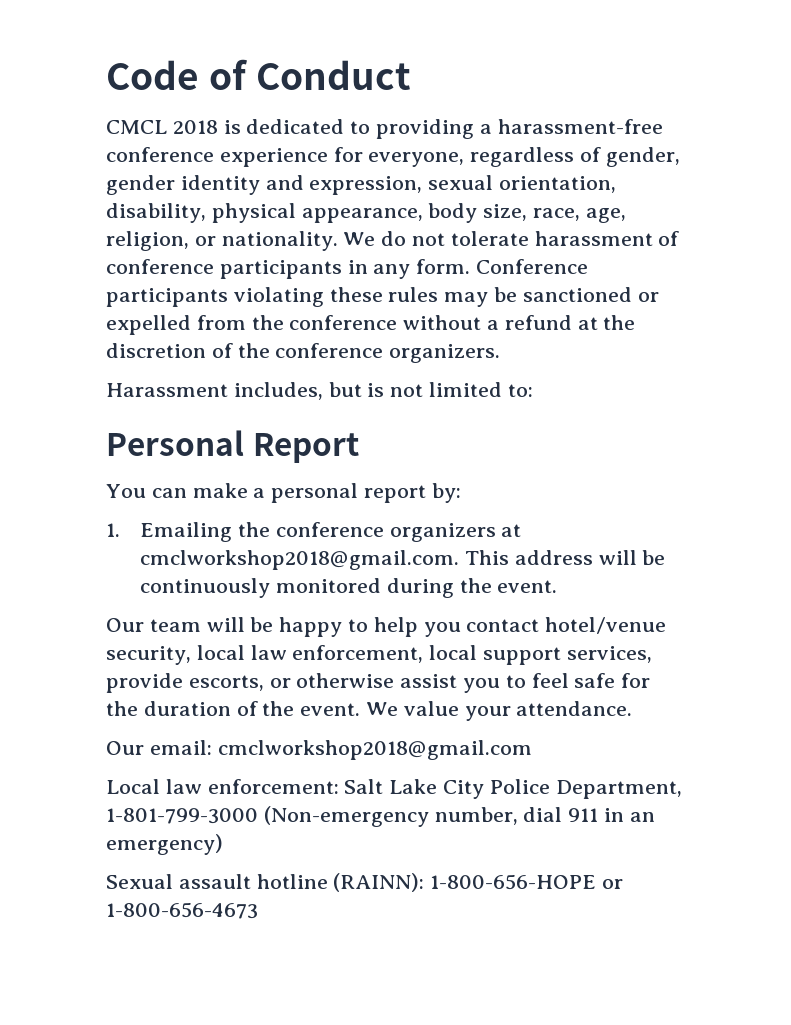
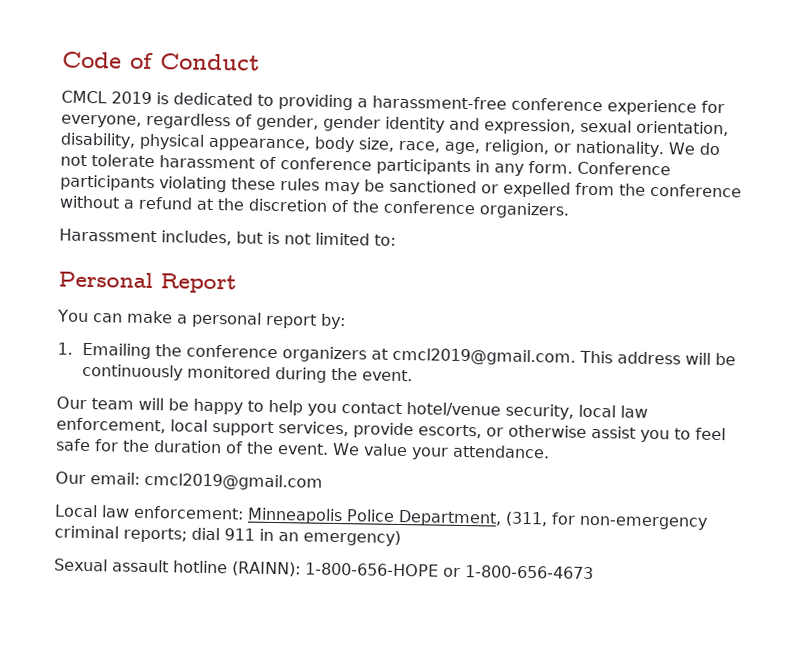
- CMCL 2018 is dedicated to providing a harassment-free conference experience for everyone, regardless of gender, gender identity and expression, sexual orientation, disability, physical appearance, body size, race, age, religion, or nationality.
+ CMCL 2019 is dedicated to providing a harassment-free conference experience for everyone, regardless of gender, gender identity and expression, sexual orientation, disability, physical appearance, body size, race, age, religion, or nationality.
- 1. Emailing the conference organizers at cmclworkshop2018@gmail.com. This address will be continuously monitored during the event.
+ 1. Emailing the conference organizers at cmcl2019@gmail.com. This address will be continuously monitored during the event.
- Our email: cmclworkshop2018@gmail.com
+ Our email: cmcl2019@gmail.com
- Local law enforcement: Salt Lake City Police Department, 1-801-799-3000 (Non-emergency number, dial 911 in an emergency)
+ Local law enforcement: Minneapolis Police Department, (311, for non-emergency criminal reports; dial 911 in an emergency)

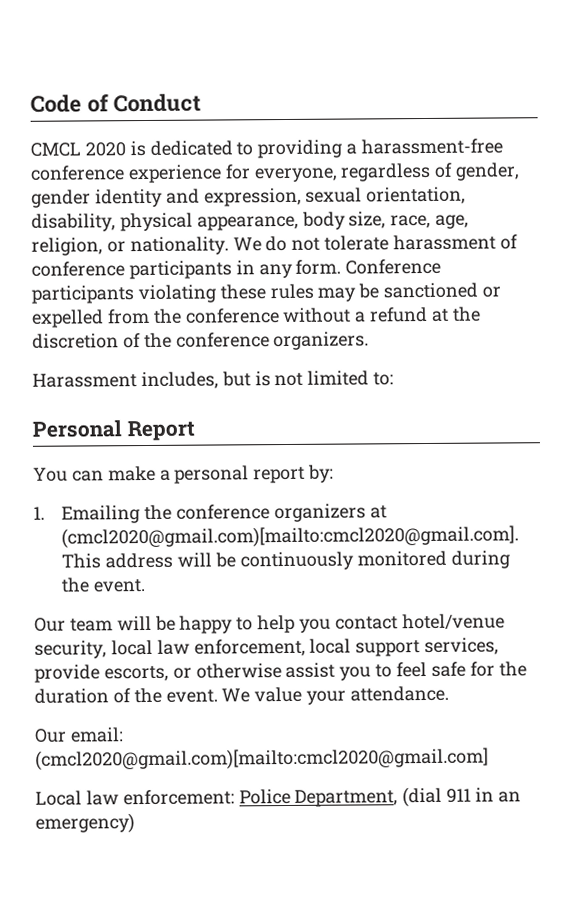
- CMCL 2019 is dedicated to providing a harassment-free conference experience for everyone, regardless of gender, gender identity and expression, sexual orientation, disability, physical appearance, body size, race, age, religion, or nationality.
+ CMCL 2020 is dedicated to providing a harassment-free conference experience for everyone, regardless of gender, gender identity and expression, sexual orientation, disability, physical appearance, body size, race, age, religion, or nationality.
- 1. Emailing the conference organizers at cmcl2019@gmail.com. This address will be continuously monitored during the event.
+ 1. Emailing the conference organizers at (cmcl2020@gmail.com)[mailto:cmcl2020@gmail.com]. This address will be continuously monitored during the event.
- Our email: cmcl2019@gmail.com
+ Our email: (cmcl2020@gmail.com)[mailto:cmcl2020@gmail.com]
- Local law enforcement: Minneapolis Police Department, (311, for non-emergency criminal reports; dial 911 in an emergency)
- Sexual assault hotline (RAINN): 1-800-656-HOPE or 1-800-656-4673
+ Local law enforcement: Police Department, (dial 911 in an emergency)

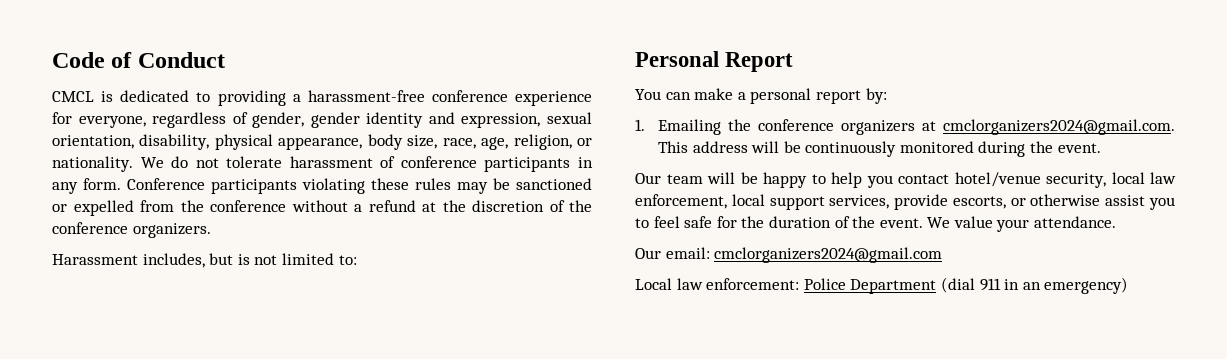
- CMCL 2020 is dedicated to providing a harassment-free conference experience for everyone, regardless of gender, gender identity and expression, sexual orientation, disability, physical appearance, body size, race, age, religion, or nationality.
+ CMCL is dedicated to providing a harassment-free conference experience for everyone, regardless of gender, gender identity and expression, sexual orientation, disability, physical appearance, body size, race, age, religion, or nationality.
- 1. Emailing the conference organizers at (cmcl2020@gmail.com)[mailto:cmcl2020@gmail.com]. This address will be continuously monitored during the event.
+ 1. Emailing the conference organizers at cmclorganizers2024@gmail.com. This address will be continuously monitored during the event.
- Our email: (cmcl2020@gmail.com)[mailto:cmcl2020@gmail.com]
+ Our email: cmclorganizers2024@gmail.com
- Local law enforcement: Police Department, (dial 911 in an emergency)
+ Local law enforcement: Police Department (dial 911 in an emergency)

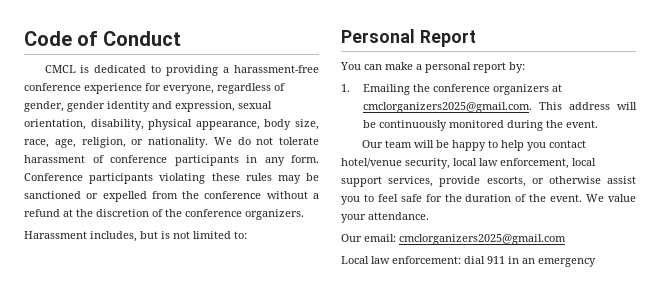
- 1. Emailing the conference organizers at cmclorganizers2024@gmail.com. This address will be continuously monitored during the event.
+ 1. Emailing the conference organizers at cmclorganizers2025@gmail.com. This address will be continuously monitored during the event.
- Our email: cmclorganizers2024@gmail.com
+ Our email: cmclorganizers2025@gmail.com
- Local law enforcement: Police Department (dial 911 in an emergency)
+ Local law enforcement: dial 911 in an emergency

